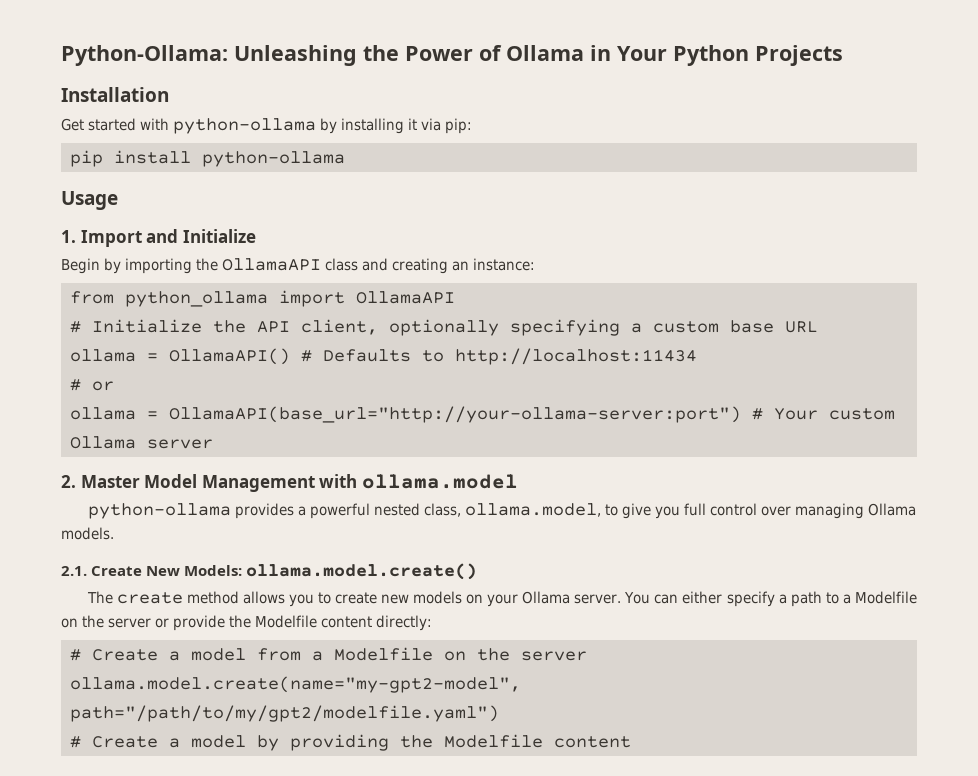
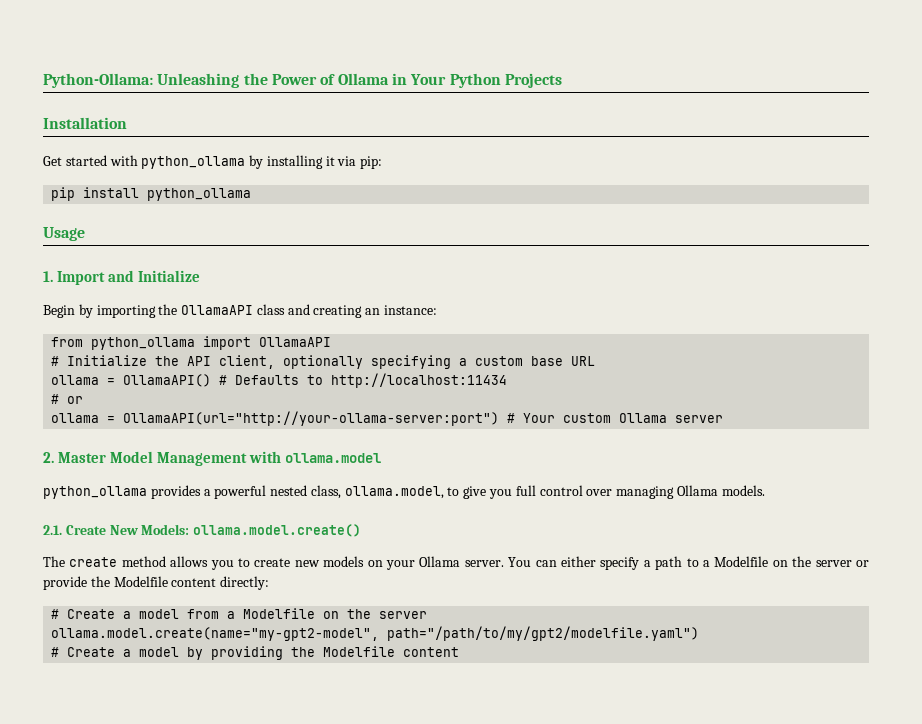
- Get started with python-ollama by installing it via pip:
+ Get started with python_ollama by installing it via pip:
- pip install python-ollama
+ pip install python_ollama
- ollama = OllamaAPI(base_url="http://your-ollama-server:port") # Your custom Ollama server
+ ollama = OllamaAPI(url="http://your-ollama-server:port") # Your custom Ollama server
- python-ollama provides a powerful nested class, ollama.model, to give you full control over managing Ollama models.
+ python_ollama provides a powerful nested class, ollama.model, to give you full control over managing Ollama models.

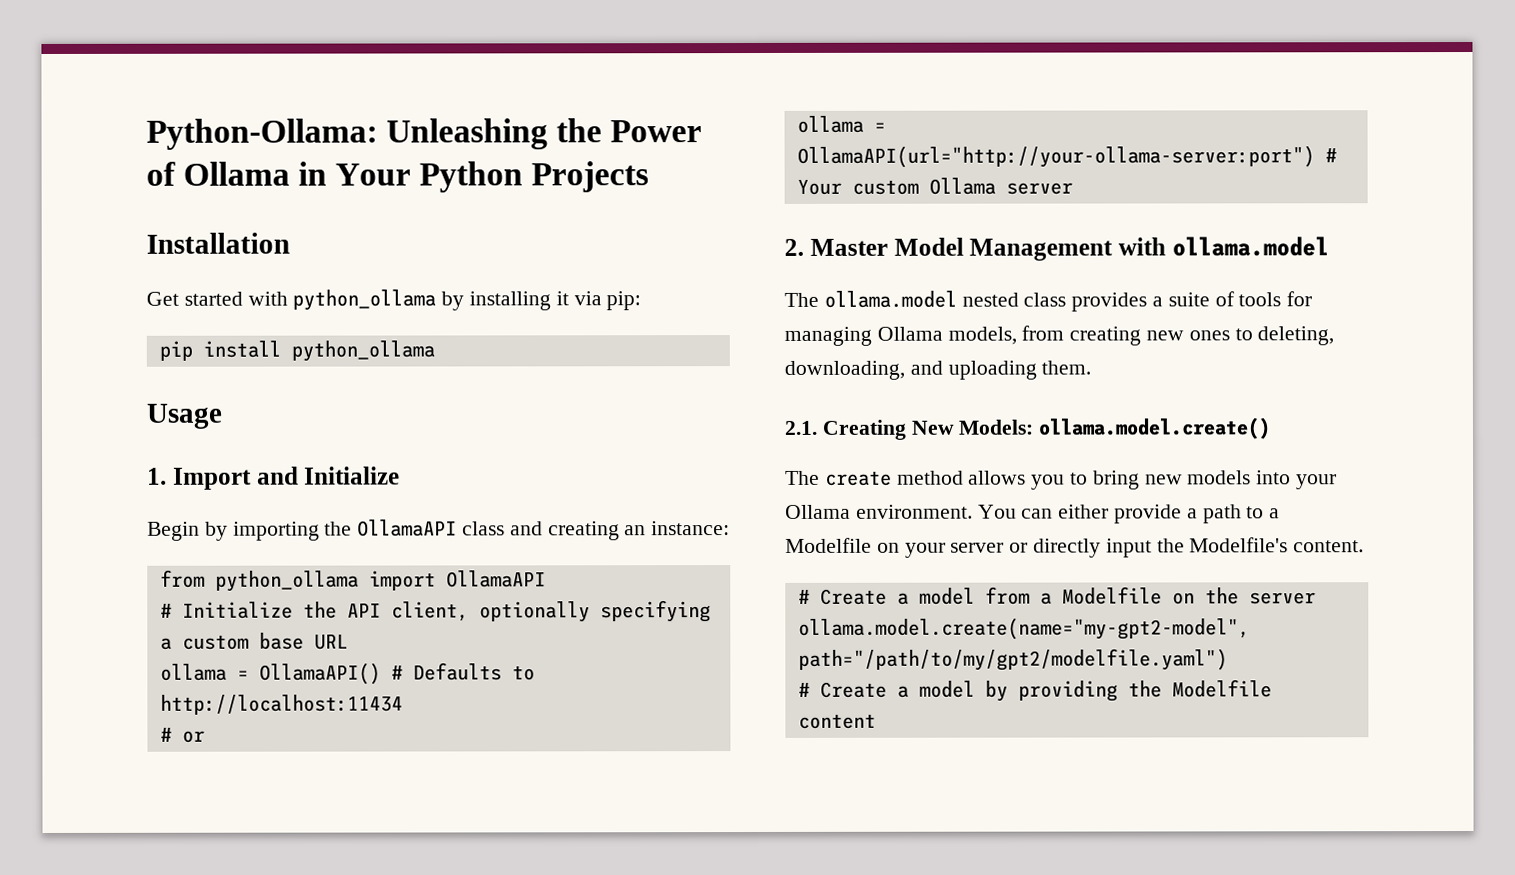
- python_ollama provides a powerful nested class, ollama.model, to give you full control over managing Ollama models.
+ The ollama.model nested class provides a suite of tools for managing Ollama models, from creating new ones to deleting, downloading, and uploading them.
- 2.1. Create New Models: ollama.model.create()
+ 2.1. Creating New Models: ollama.model.create()
- The create method allows you to create new models on your Ollama server.
+ The create method allows you to bring new models into your Ollama environment.
- You can either specify a path to a Modelfile on the server or provide the Modelfile content directly:
+ You can either provide a path to a Modelfile on your server or directly input the Modelfile's content.

